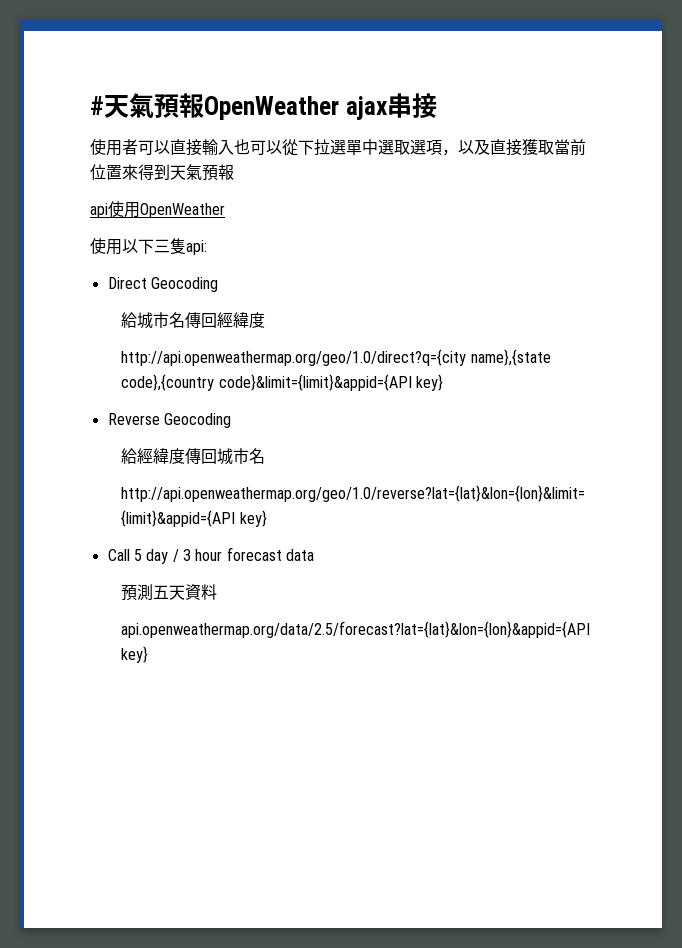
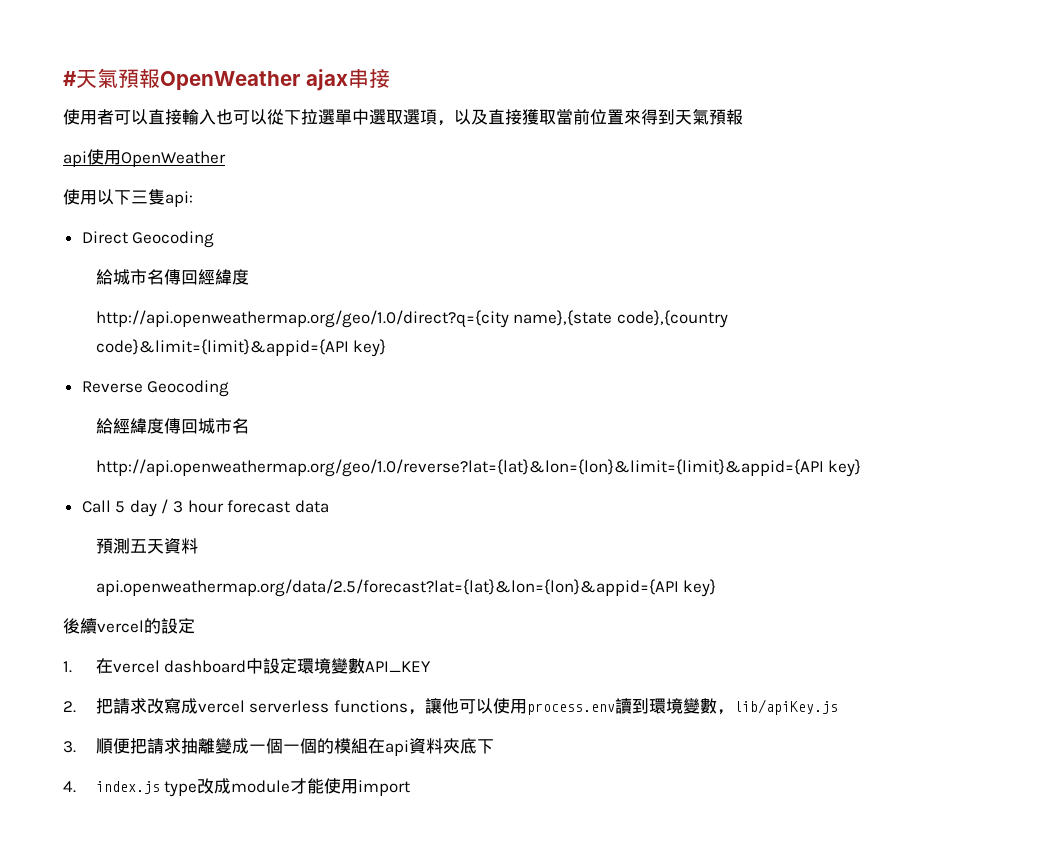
+ 後續vercel的設定
+ 1.在vercel dashboard中設定環境變數API_KEY
+ 2.把請求改寫成vercel serverless functions，讓他可以使用process.env讀到環境變數，lib/apiKey.js
+ 3.順便把請求抽離變成一個一個的模組在api資料夾底下
+ 4. index.js type改成module才能使用import

